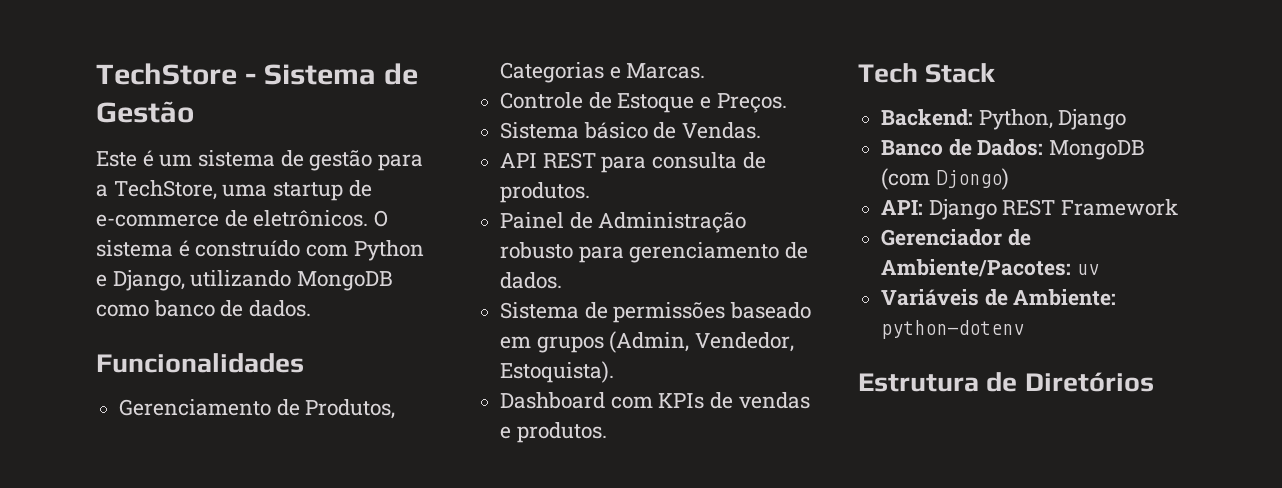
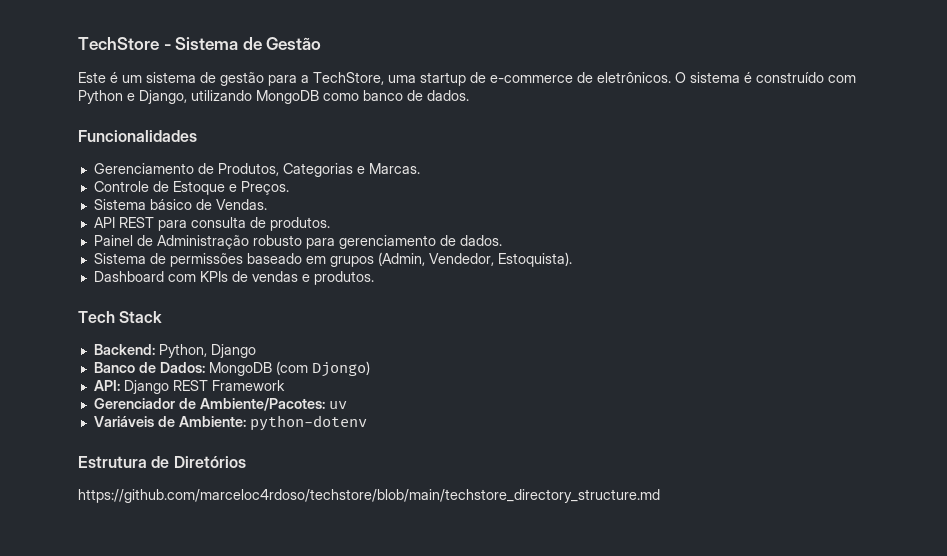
+ https://github.com/marceloc4rdoso/techstore/blob/main/techstore_directory_structure.md

